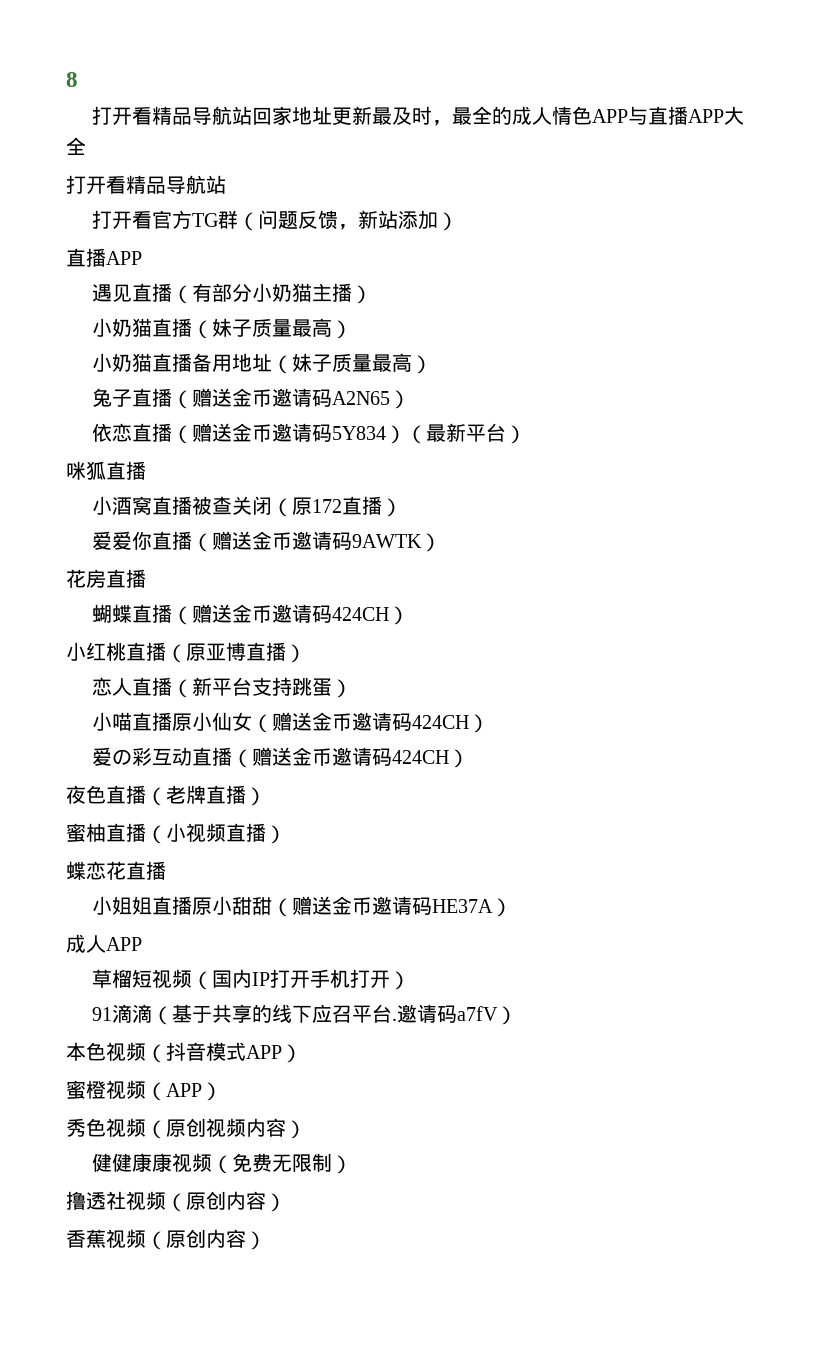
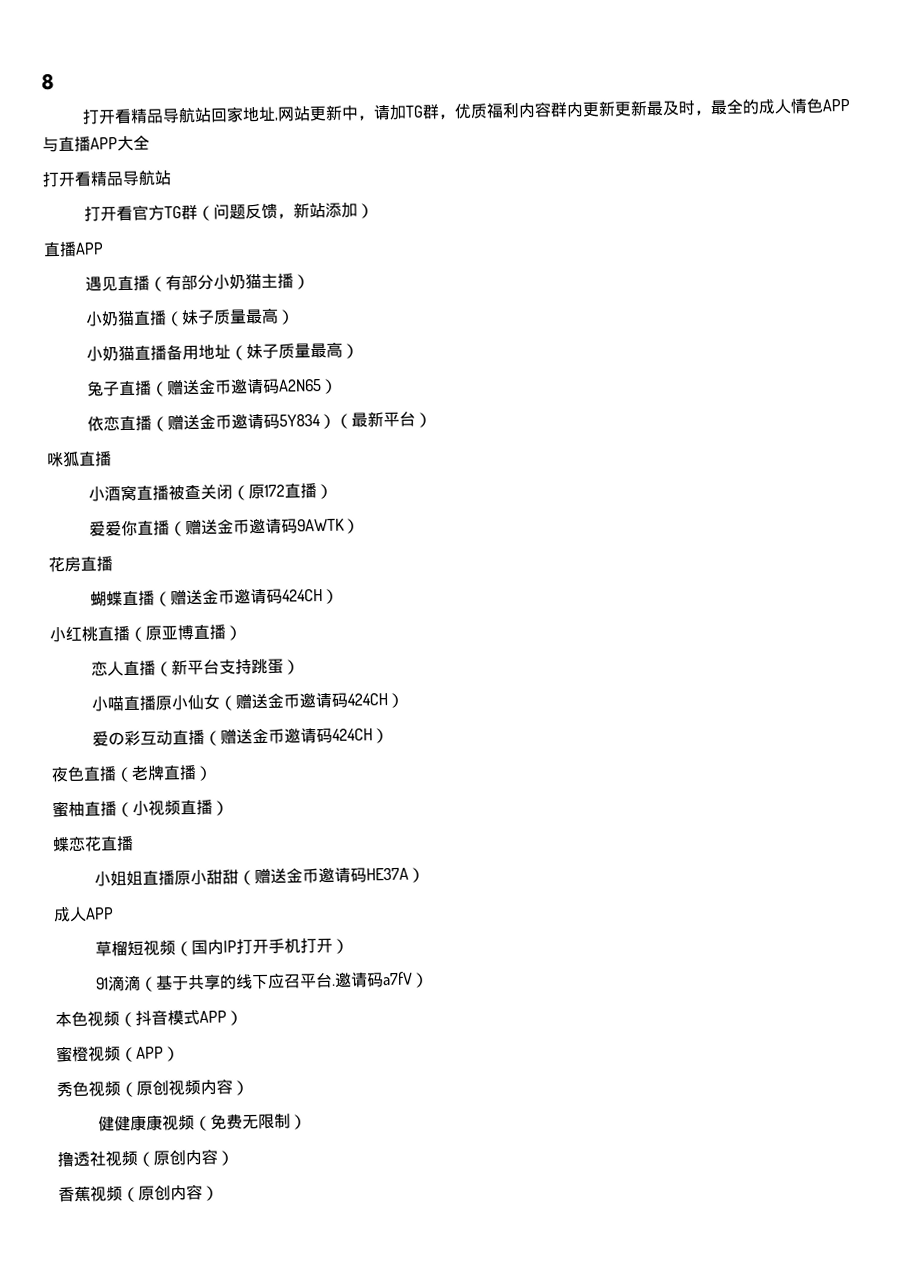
- 打开看精品导航站回家地址更新最及时，最全的成人情色APP与直播APP大全
+ 打开看精品导航站回家地址,网站更新中，请加TG群，优质福利内容群内更新更新最及时，最全的成人情色APP与直播APP大全

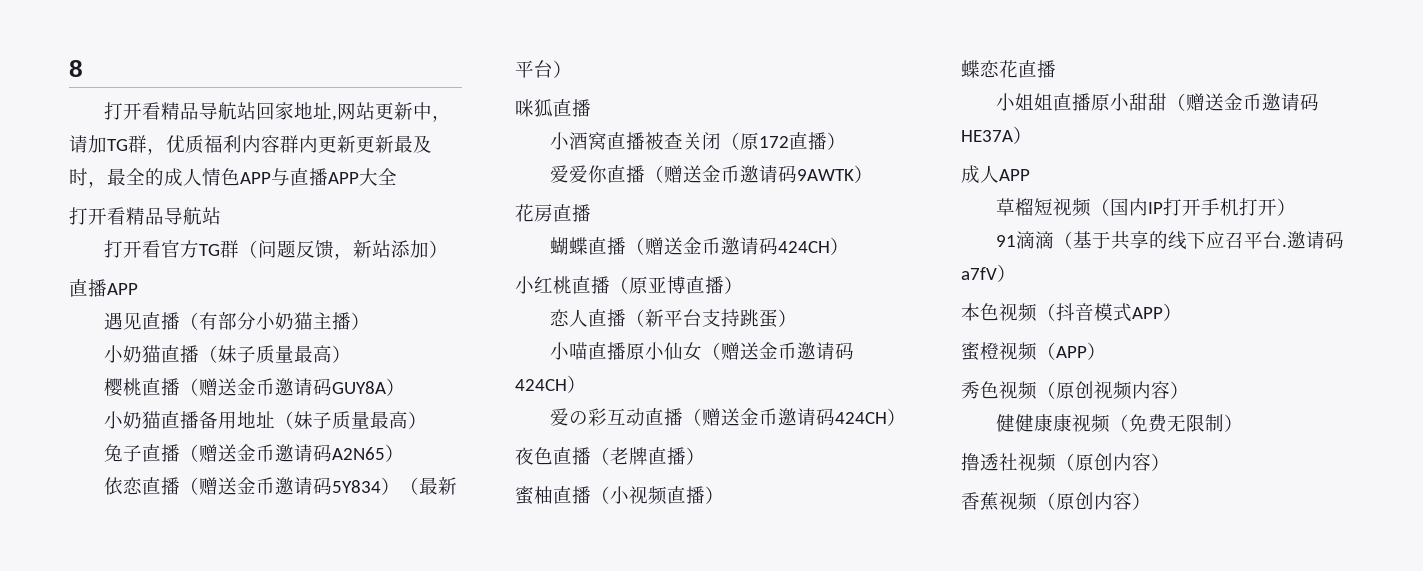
+ 樱桃直播（赠送金币邀请码GUY8A）

